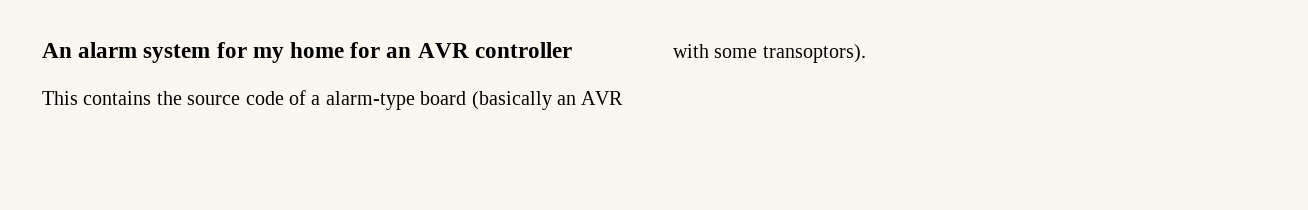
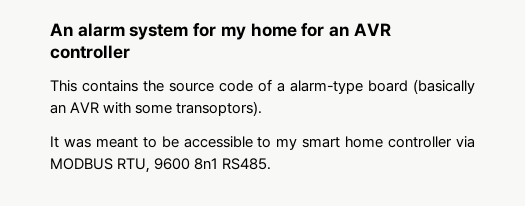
+ It was meant to be accessible to my smart home controller via MODBUS RTU, 9600 8n1 RS485.

